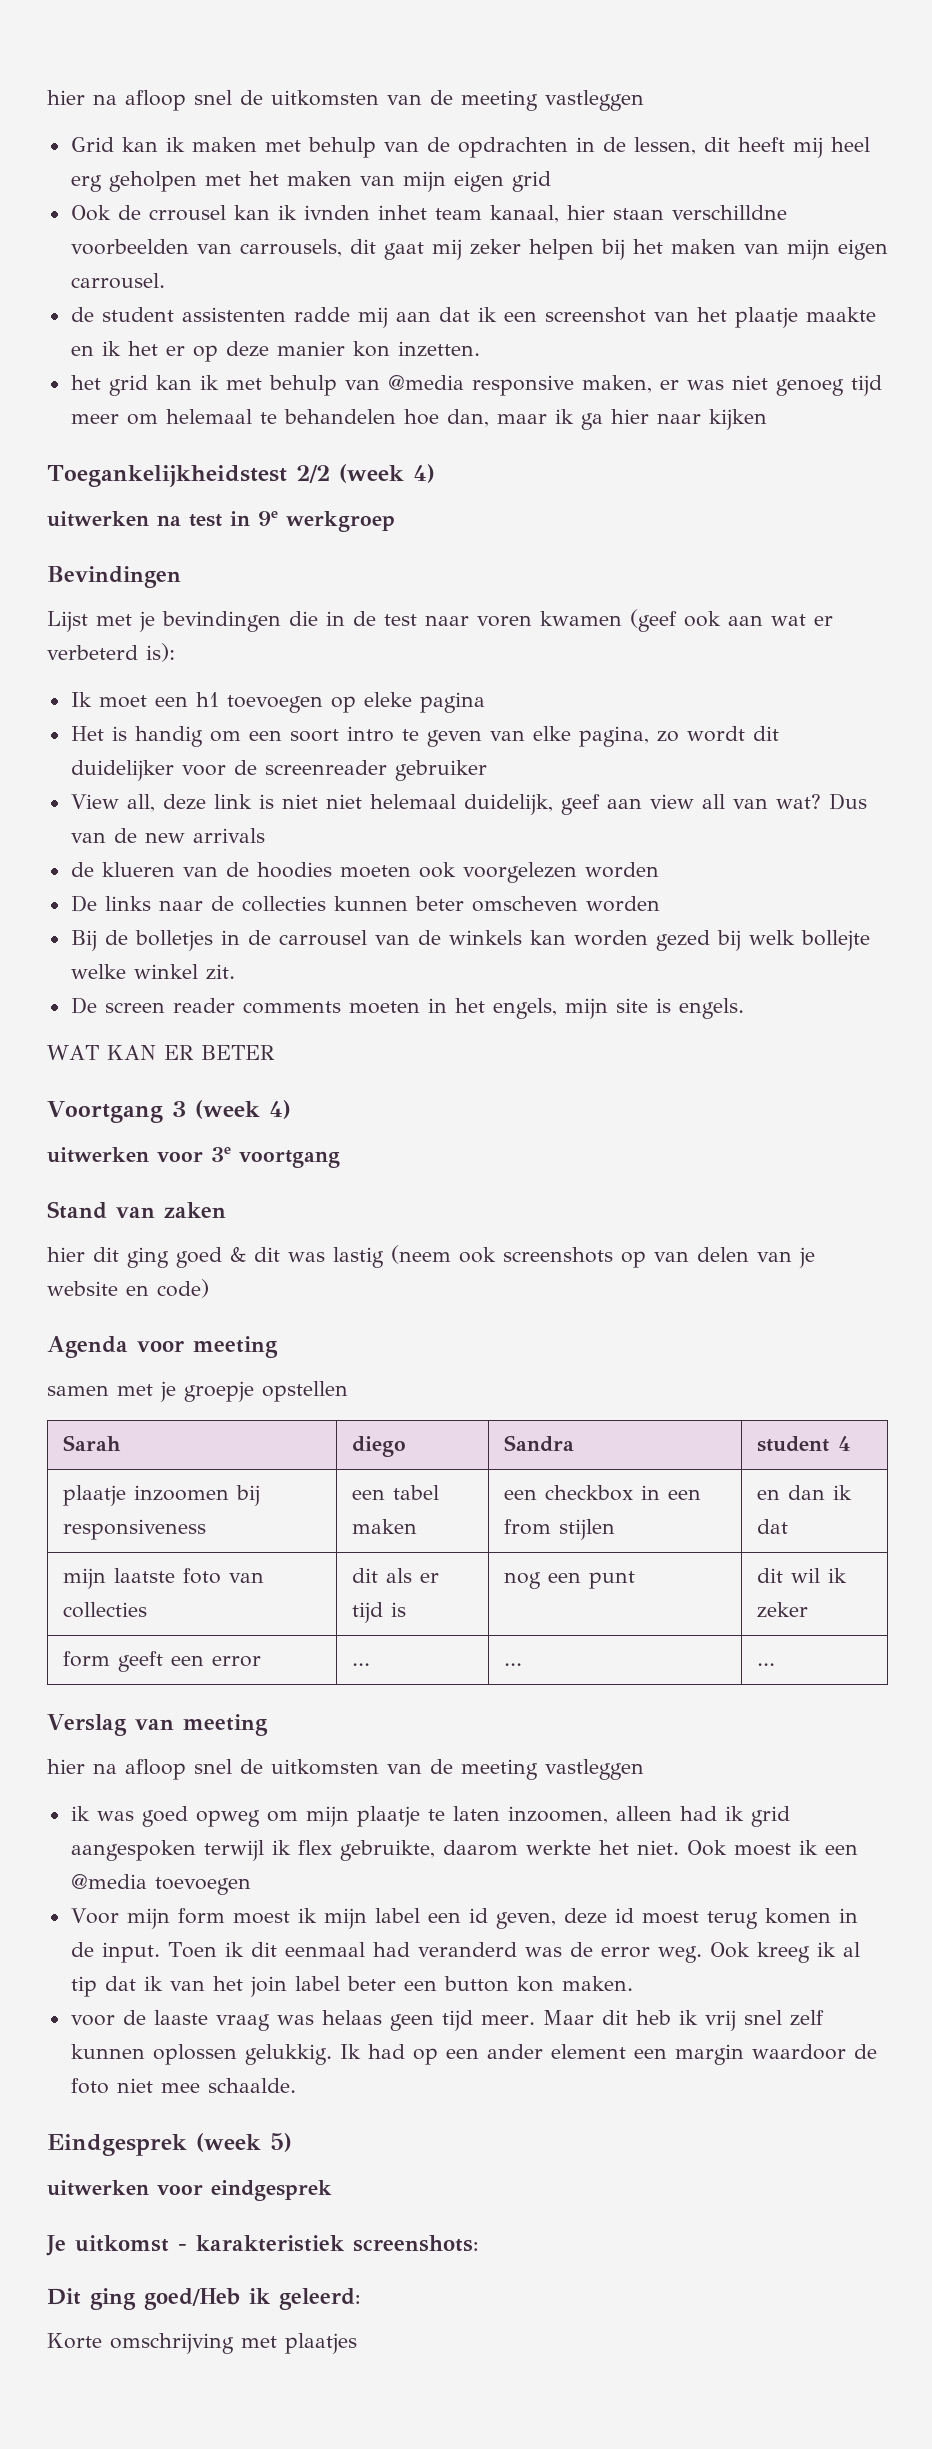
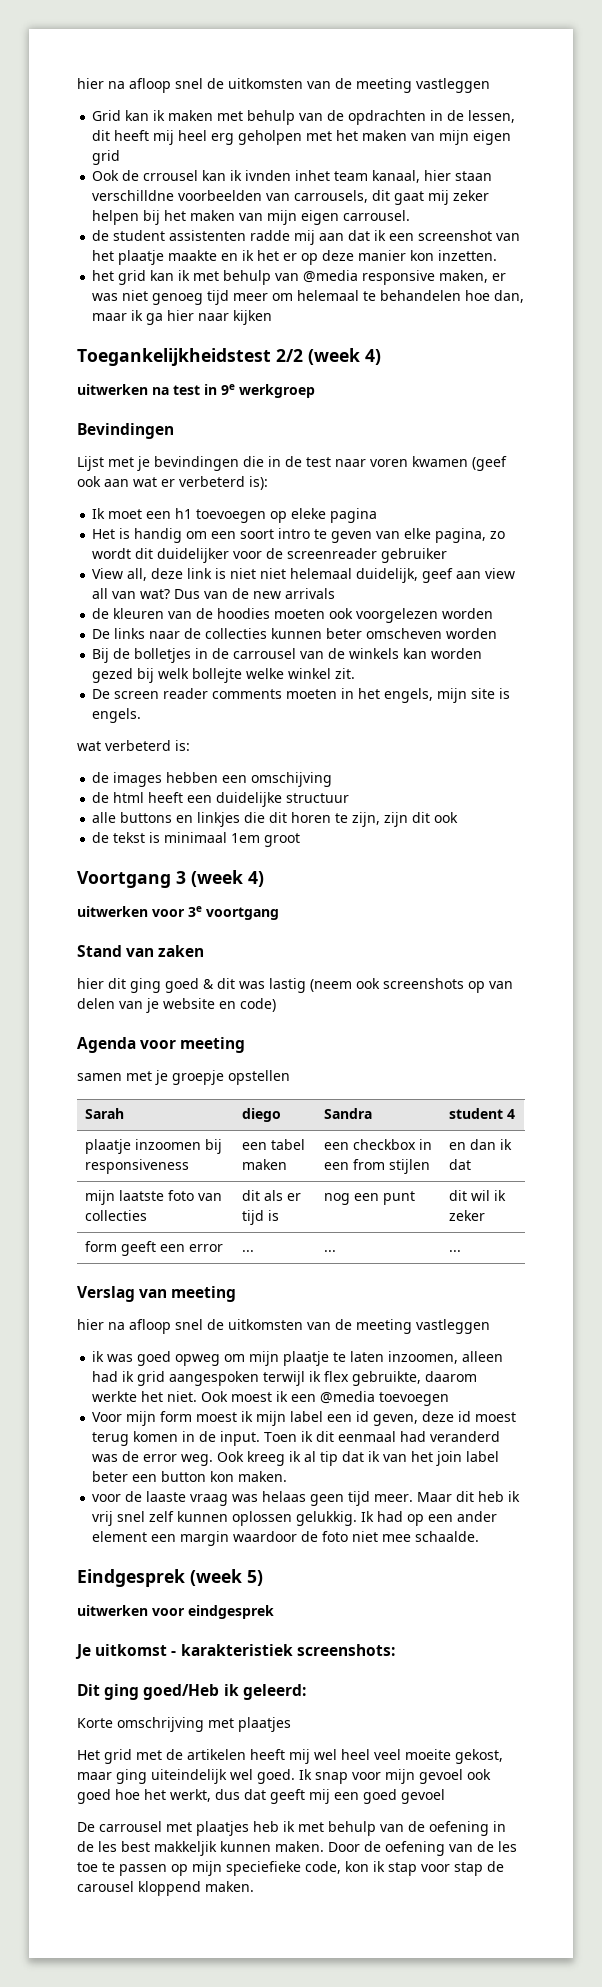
- de klueren van de hoodies moeten ook voorgelezen worden
+ de kleuren van de hoodies moeten ook voorgelezen worden
- WAT KAN ER BETER
+ wat verbeterd is:
+ de images hebben een omschijving
+ de html heeft een duidelijke structuur
+ alle buttons en linkjes die dit horen te zijn, zijn dit ook
+ de tekst is minimaal 1em groot
+ Het grid met de artikelen heeft mij wel heel veel moeite gekost, maar ging uiteindelijk wel goed. Ik snap voor mijn gevoel ook goed hoe het werkt, dus dat geeft mij een goed gevoel
+ De carrousel met plaatjes heb ik met behulp van de oefening in de les best makkeljik kunnen maken. Door de oefening van de les toe te passen op mijn speciefieke code, kon ik stap voor stap de carousel kloppend maken.

